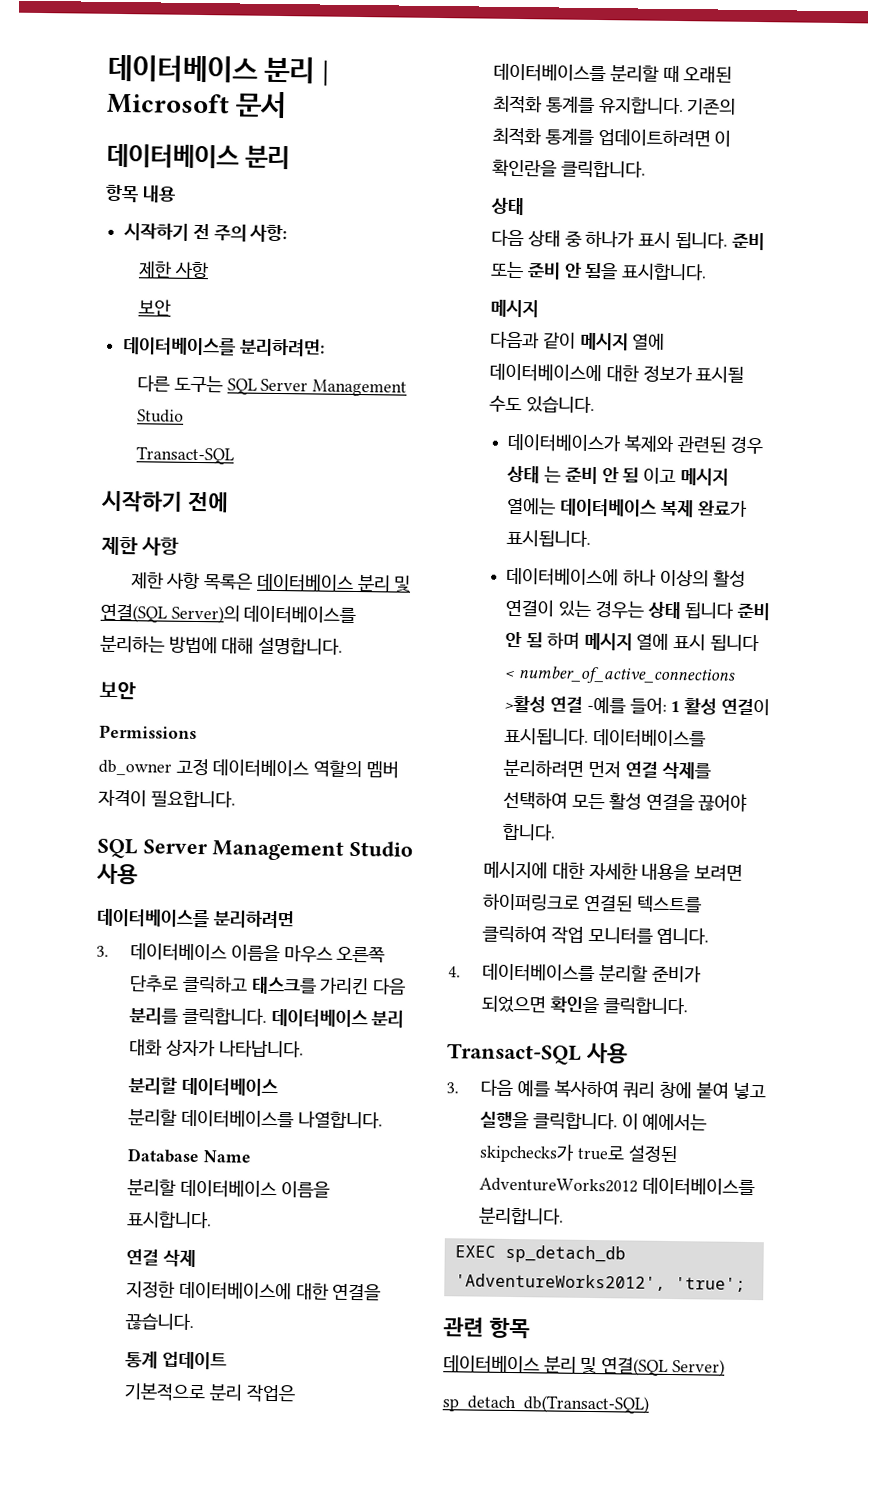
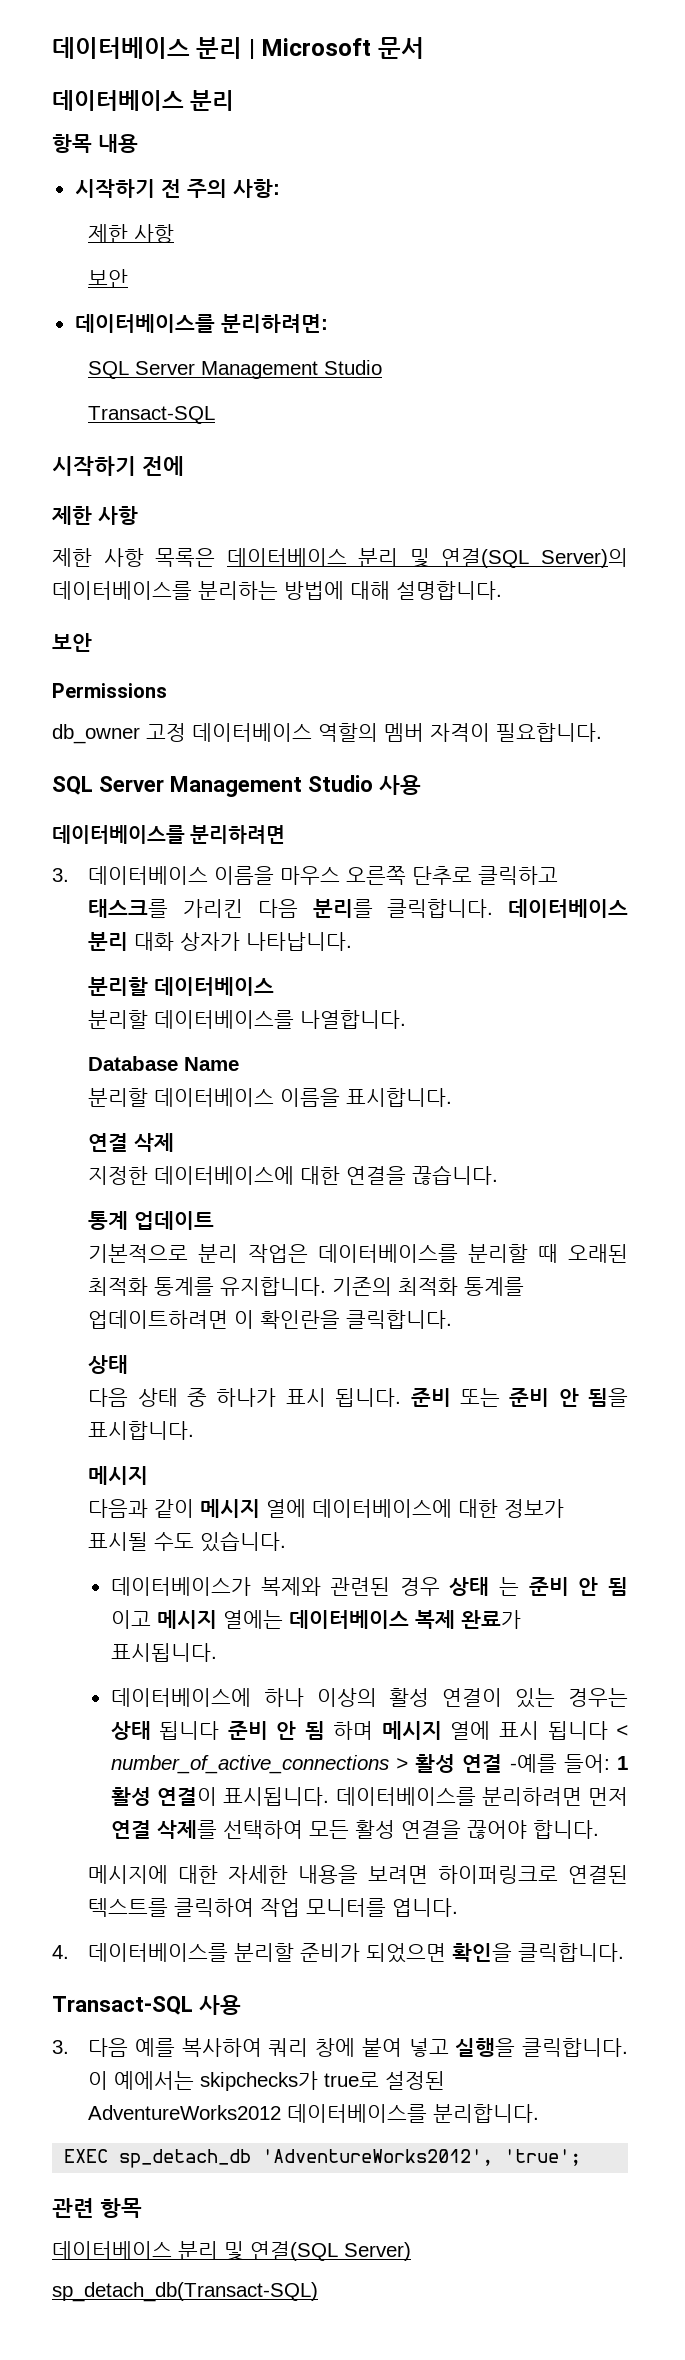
  데이터베이스를 분리하려면:
- 다른 도구는 SQL Server Management Studio
+ SQL Server Management Studio
- 데이터베이스에 하나 이상의 활성 연결이 있는 경우는 상태 됩니다 준비 안 됨 하며 메시지 열에 표시 됩니다 < number_of_active_connections >활성 연결 -예를 들어: 1 활성 연결이 표시됩니다.
+ 데이터베이스에 하나 이상의 활성 연결이 있는 경우는 상태 됩니다 준비 안 됨 하며 메시지 열에 표시 됩니다 < number_of_active_connections > 활성 연결 -예를 들어: 1 활성 연결이 표시됩니다.

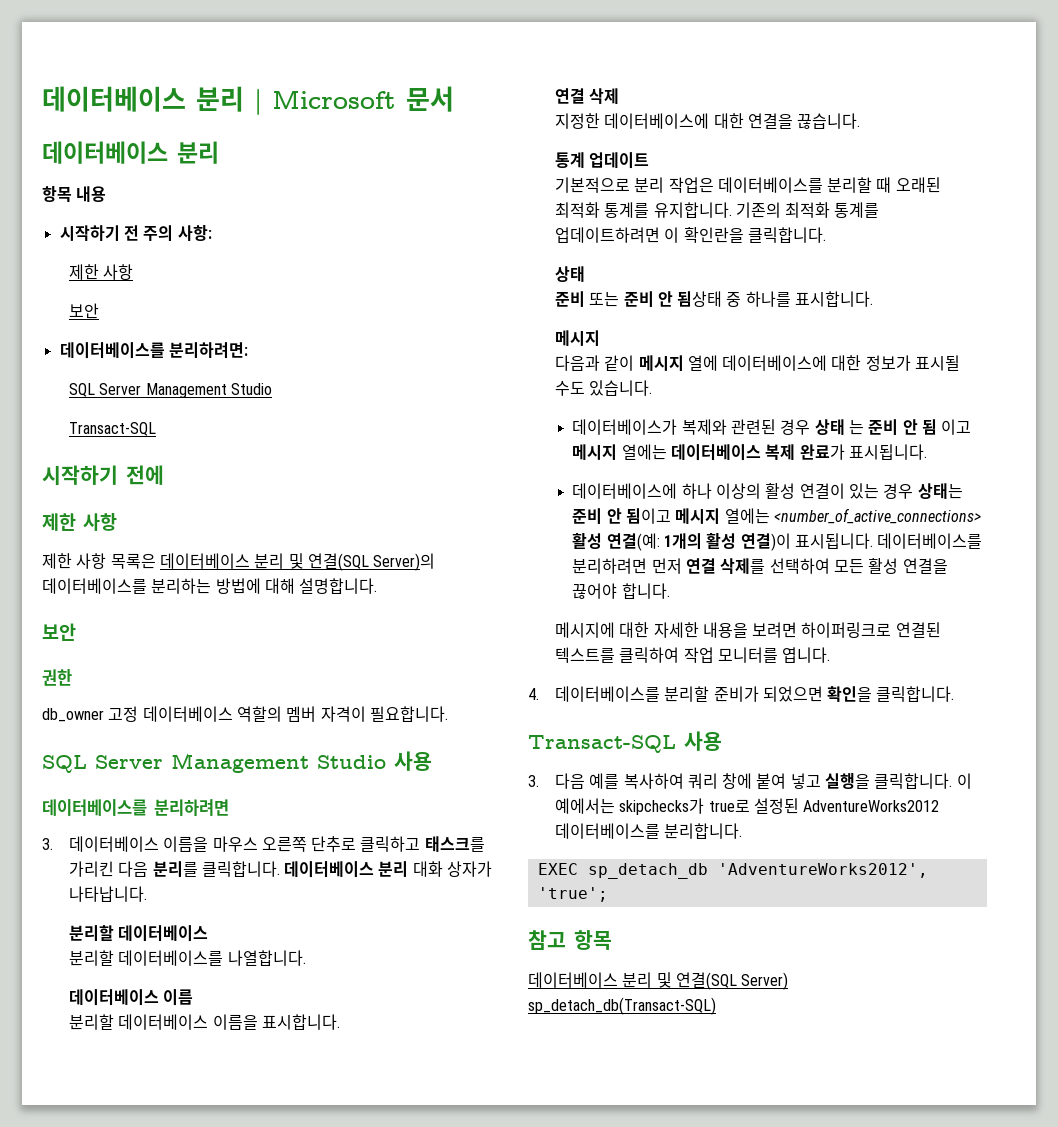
- Permissions
+ 권한
- Database Name
+ 데이터베이스 이름
- 다음 상태 중 하나가 표시 됩니다. 준비 또는 준비 안 됨을 표시합니다.
+ 준비 또는 준비 안 됨상태 중 하나를 표시합니다.
- 데이터베이스에 하나 이상의 활성 연결이 있는 경우는 상태 됩니다 준비 안 됨 하며 메시지 열에 표시 됩니다 < number_of_active_connections > 활성 연결 -예를 들어: 1 활성 연결이 표시됩니다.
+ 데이터베이스에 하나 이상의 활성 연결이 있는 경우 상태는 준비 안 됨이고 메시지 열에는 <number_of_active_connections> 활성 연결(예: 1개의 활성 연결)이 표시됩니다.
- 관련 항목
+ 참고 항목

